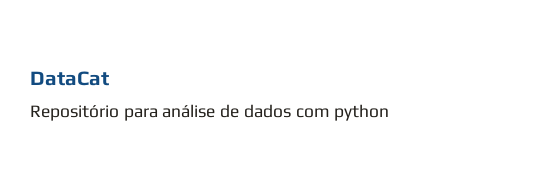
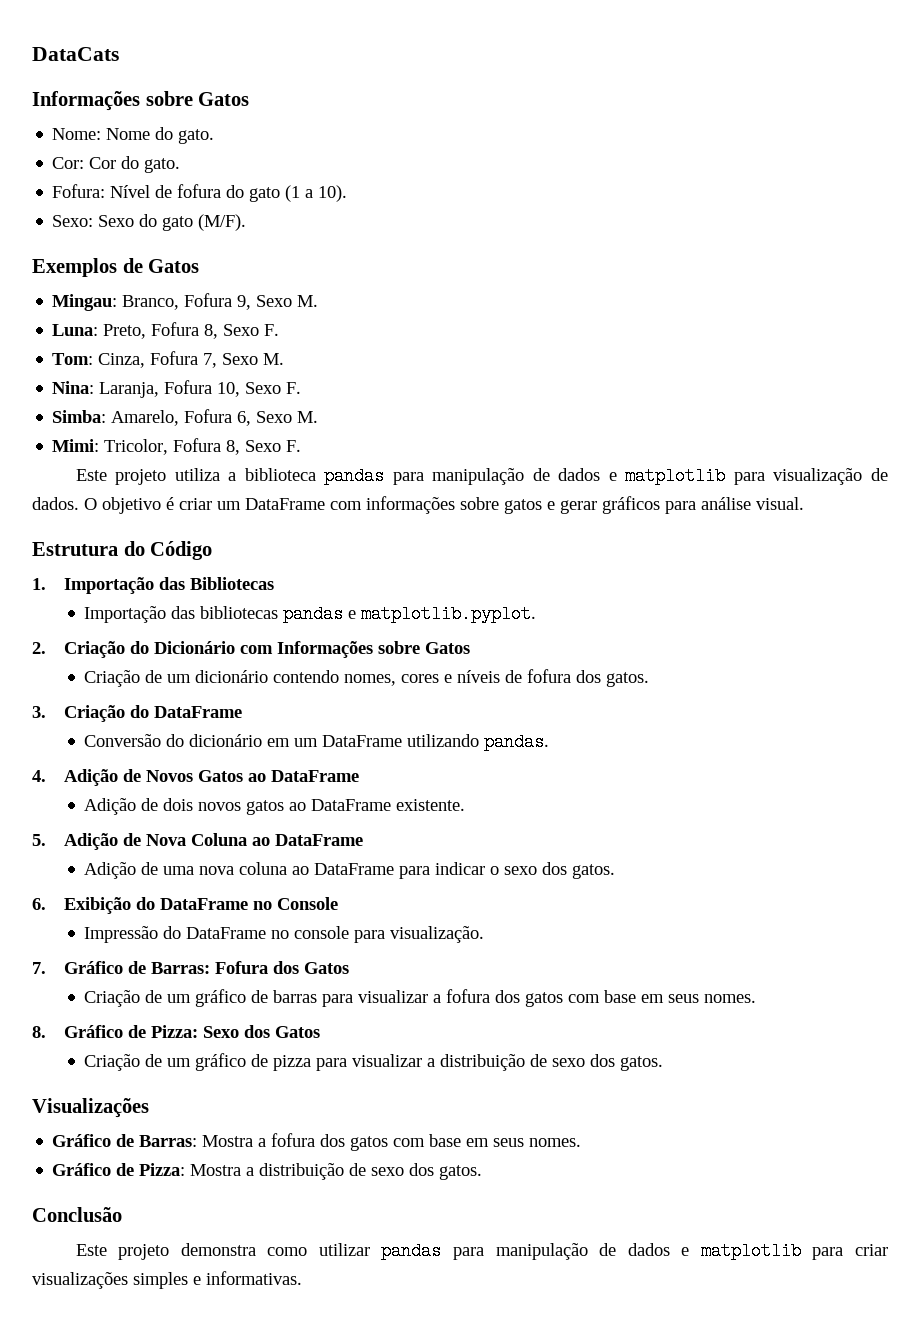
- DataCat
- Repositório para análise de dados com python
+ DataCats
+ Informações sobre Gatos
+ Nome: Nome do gato.
+ Cor: Cor do gato.
+ Fofura: Nível de fofura do gato (1 a 10).
+ Sexo: Sexo do gato (M/F).
+ Exemplos de Gatos
+ Mingau: Branco, Fofura 9, Sexo M.
+ Luna: Preto, Fofura 8, Sexo F.
+ Tom: Cinza, Fofura 7, Sexo M.
+ Nina: Laranja, Fofura 10, Sexo F.
+ Simba: Amarelo, Fofura 6, Sexo M.
+ Mimi: Tricolor, Fofura 8, Sexo F.
+ Este projeto utiliza a biblioteca pandas para manipulação de dados e matplotlib para visualização de dados. O objetivo é criar um DataFrame com informações sobre gatos e gerar gráficos para análise visual.
+ Estrutura do Código
+ 1. Importação das Bibliotecas
+ Importação das bibliotecas pandas e matplotlib.pyplot.
+ 2. Criação do Dicionário com Informações sobre Gatos
+ Criação de um dicionário contendo nomes, cores e níveis de fofura dos gatos.
+ 3. Criação do DataFrame
+ Conversão do dicionário em um DataFrame utilizando pandas.
+ 4. Adição de Novos Gatos ao DataFrame
+ Adição de dois novos gatos ao DataFrame existente.
+ 5. Adição de Nova Coluna ao DataFrame
+ Adição de uma nova coluna ao DataFrame para indicar o sexo dos gatos.
+ 6. Exibição do DataFrame no Console
+ Impressão do DataFrame no console para visualização.
+ 7. Gráfico de Barras: Fofura dos Gatos
+ Criação de um gráfico de barras para visualizar a fofura dos gatos com base em seus nomes.
+ 8. Gráfico de Pizza: Sexo dos Gatos
+ Criação de um gráfico de pizza para visualizar a distribuição de sexo dos gatos.
+ Visualizações
+ Gráfico de Barras: Mostra a fofura dos gatos com base em seus nomes.
+ Gráfico de Pizza: Mostra a distribuição de sexo dos gatos.
+ Conclusão
+ Este projeto demonstra como utilizar pandas para manipulação de dados e matplotlib para criar visualizações simples e informativas.

